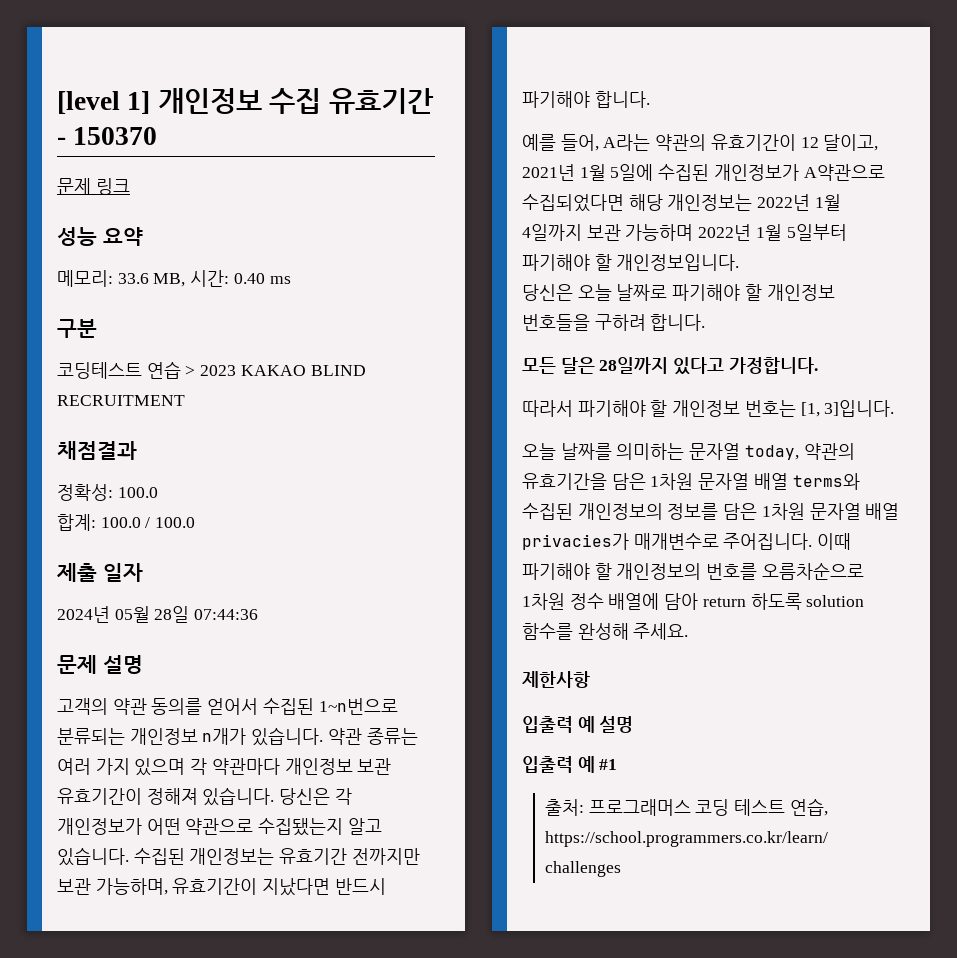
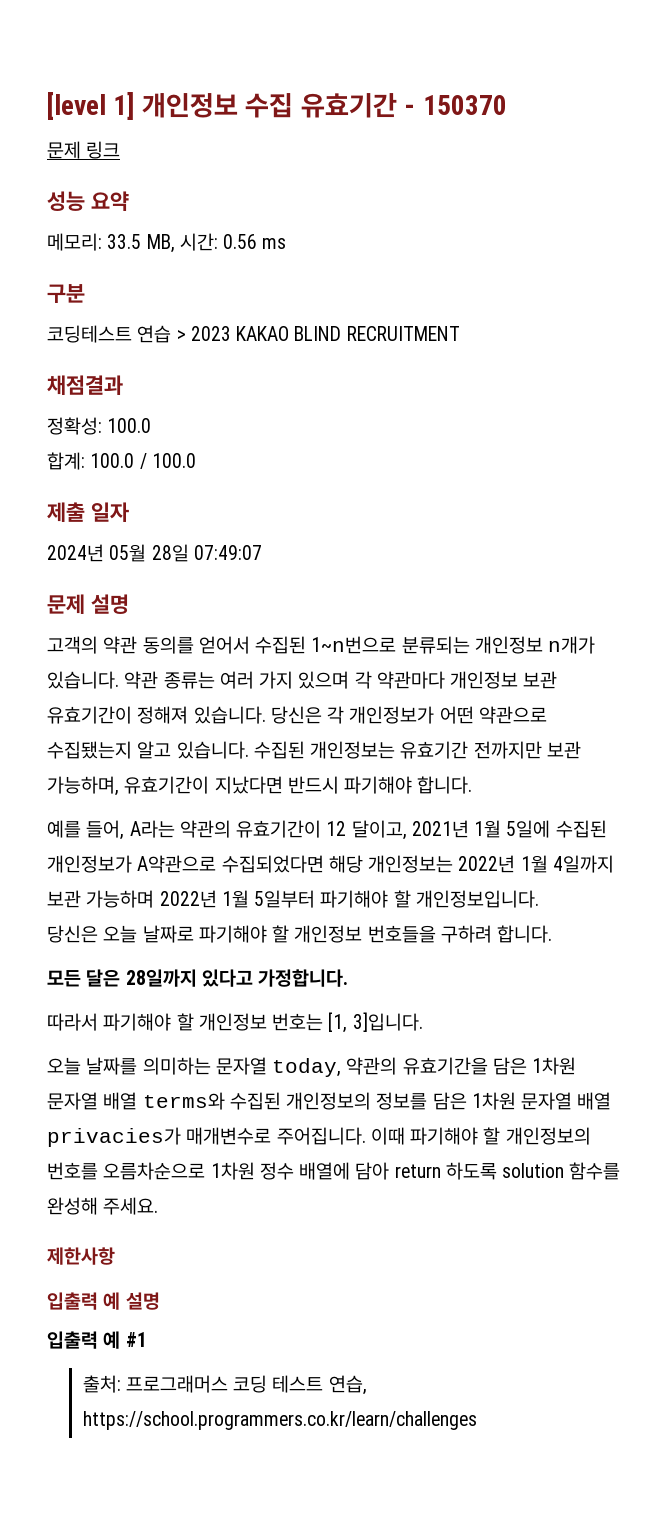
- 메모리: 33.6 MB, 시간: 0.40 ms
+ 메모리: 33.5 MB, 시간: 0.56 ms
- 2024년 05월 28일 07:44:36
+ 2024년 05월 28일 07:49:07

